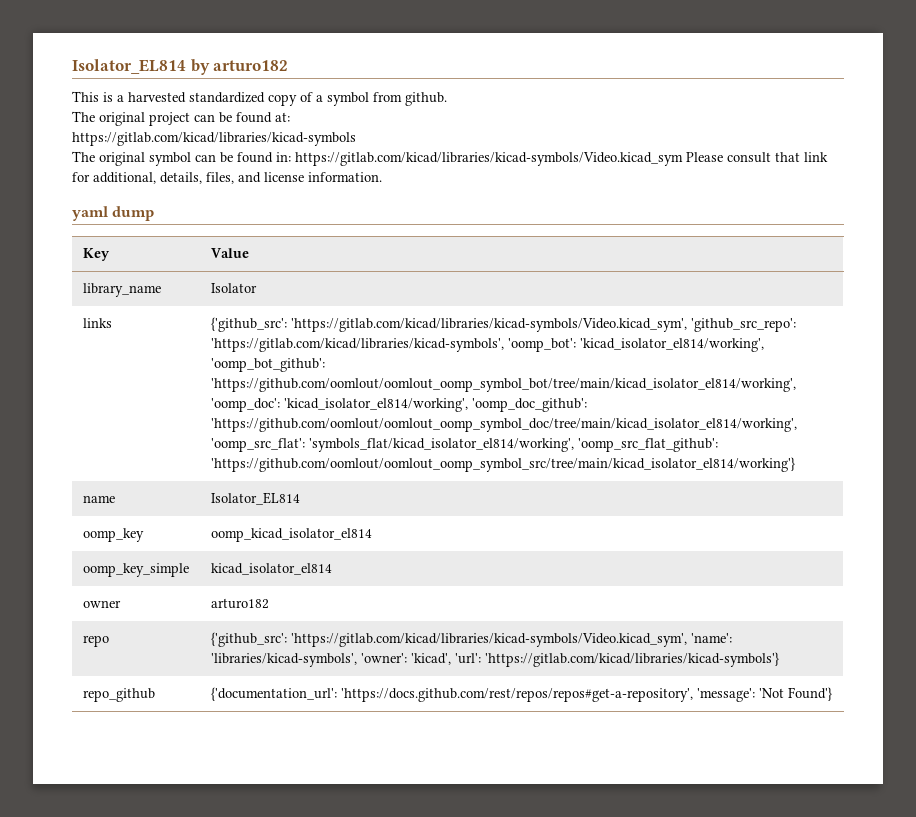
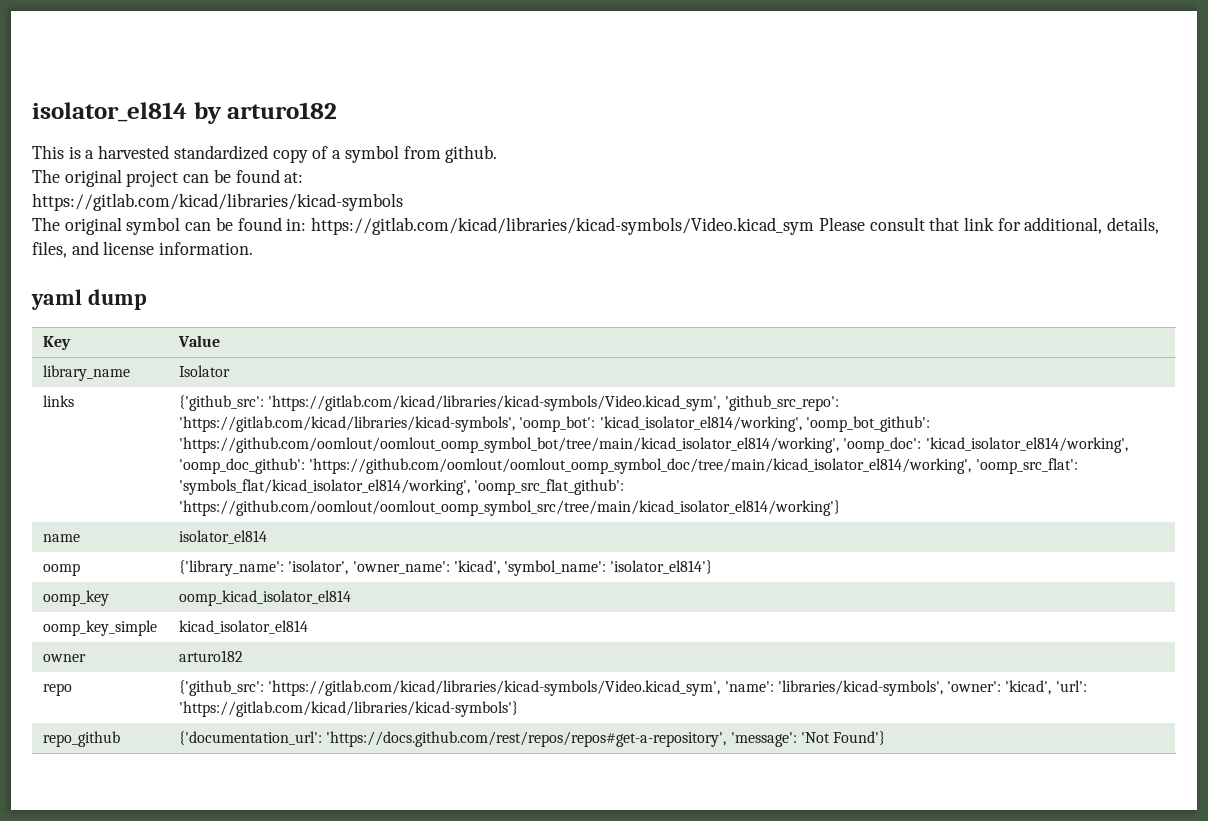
- Isolator_EL814 by arturo182
+ isolator_el814 by arturo182
- name | Isolator_EL814
+ name | isolator_el814
+ oomp | {'library_name': 'isolator', 'owner_name': 'kicad', 'symbol_name': 'isolator_el814'}

